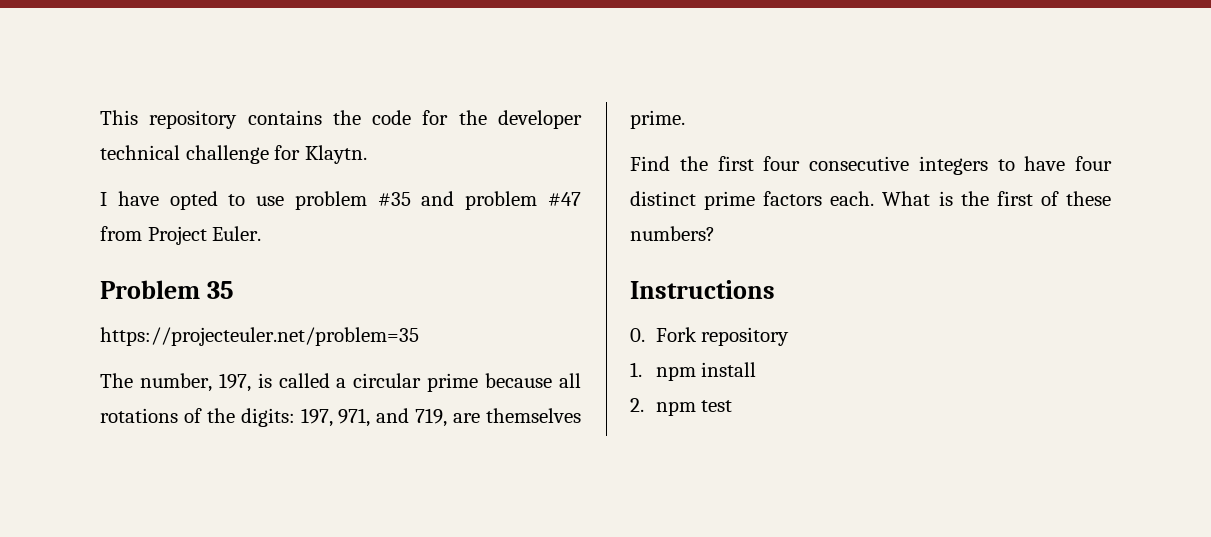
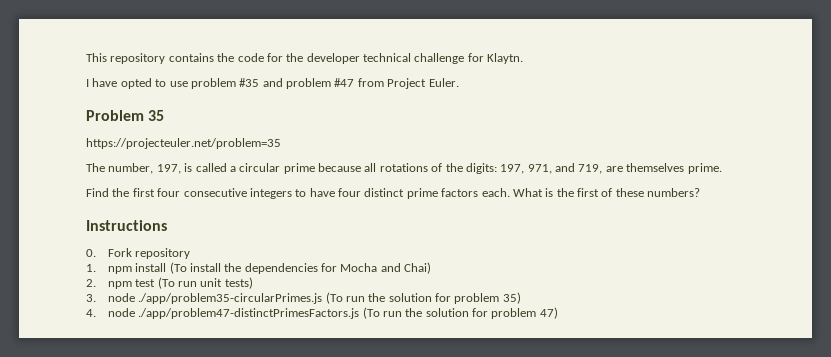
- 1. npm install
- 2. npm test
+ 1. npm install (To install the dependencies for Mocha and Chai)
+ 2. npm test (To run unit tests)
+ 3. node ./app/problem35-circularPrimes.js (To run the solution for problem 35)
+ 4. node ./app/problem47-distinctPrimesFactors.js (To run the solution for problem 47)

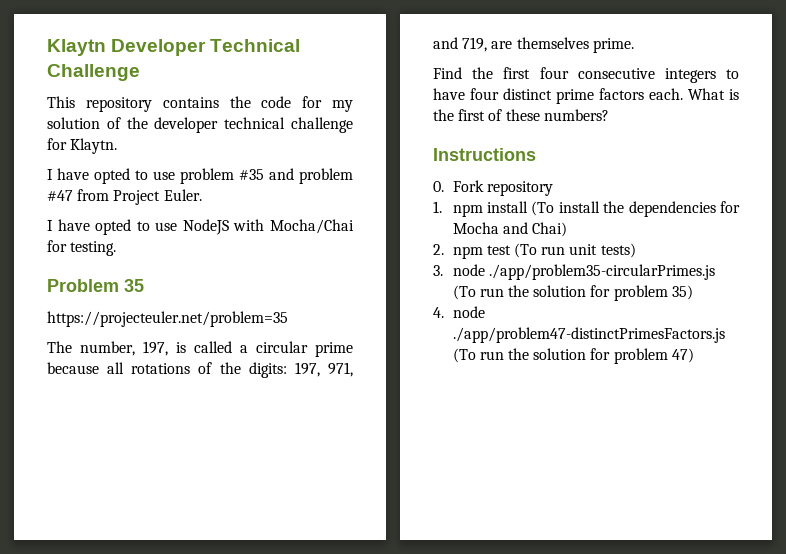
+ Klaytn Developer Technical Challenge
- This repository contains the code for the developer technical challenge for Klaytn.
+ This repository contains the code for my solution of the developer technical challenge for Klaytn.
+ I have opted to use NodeJS with Mocha/Chai for testing.

